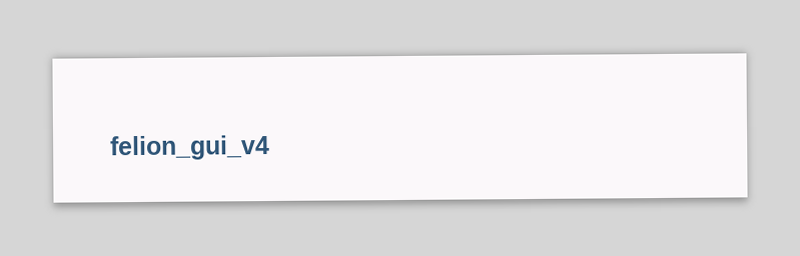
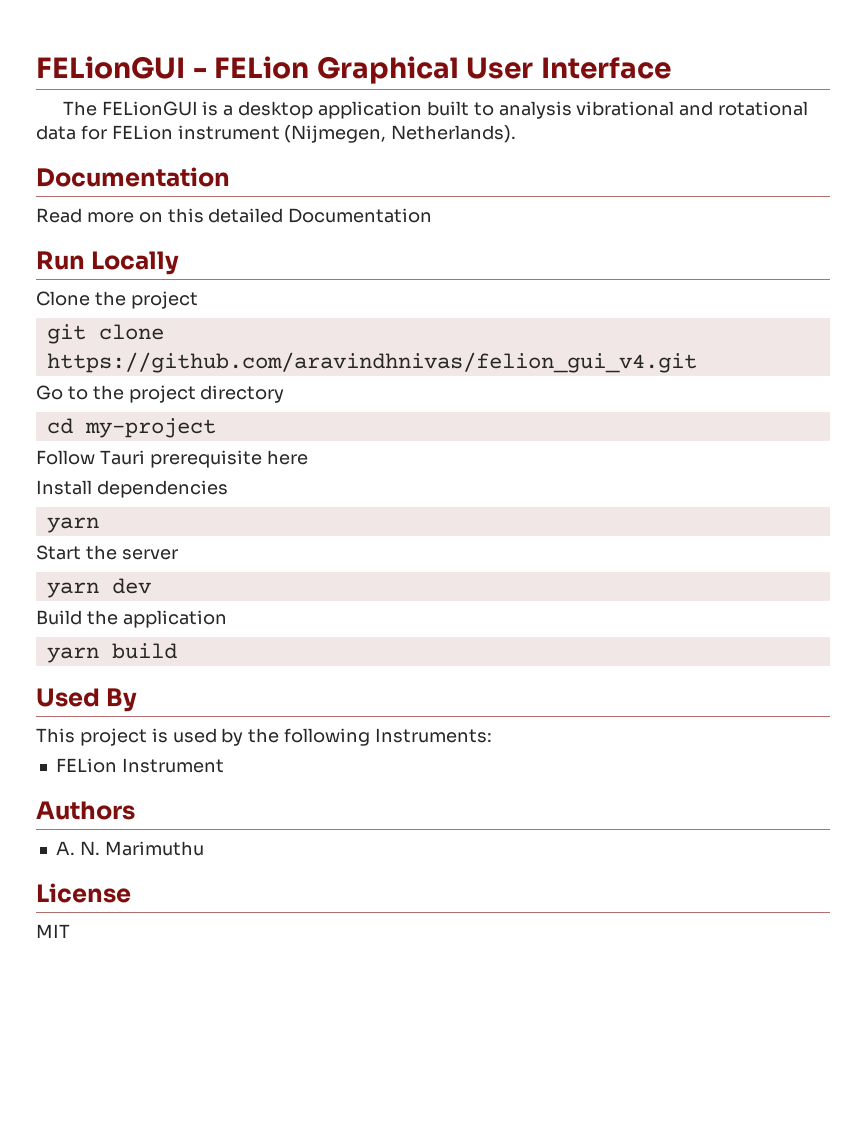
- felion_gui_v4
+ FELionGUI - FELion Graphical User Interface
+ The FELionGUI is a desktop application built to analysis vibrational and rotational data for FELion instrument (Nijmegen, Netherlands).
+ Documentation
+ Read more on this detailed Documentation
+ Run Locally
+ Clone the project
+ git clone https://github.com/aravindhnivas/felion_gui_v4.git
+ Go to the project directory
+ cd my-project
+ Follow Tauri prerequisite here
+ Install dependencies
+ yarn
+ Start the server
+ yarn dev
+ Build the application
+ yarn build
+ Used By
+ This project is used by the following Instruments:
+ FELion Instrument
+ Authors
+ A. N. Marimuthu
+ License
+ MIT

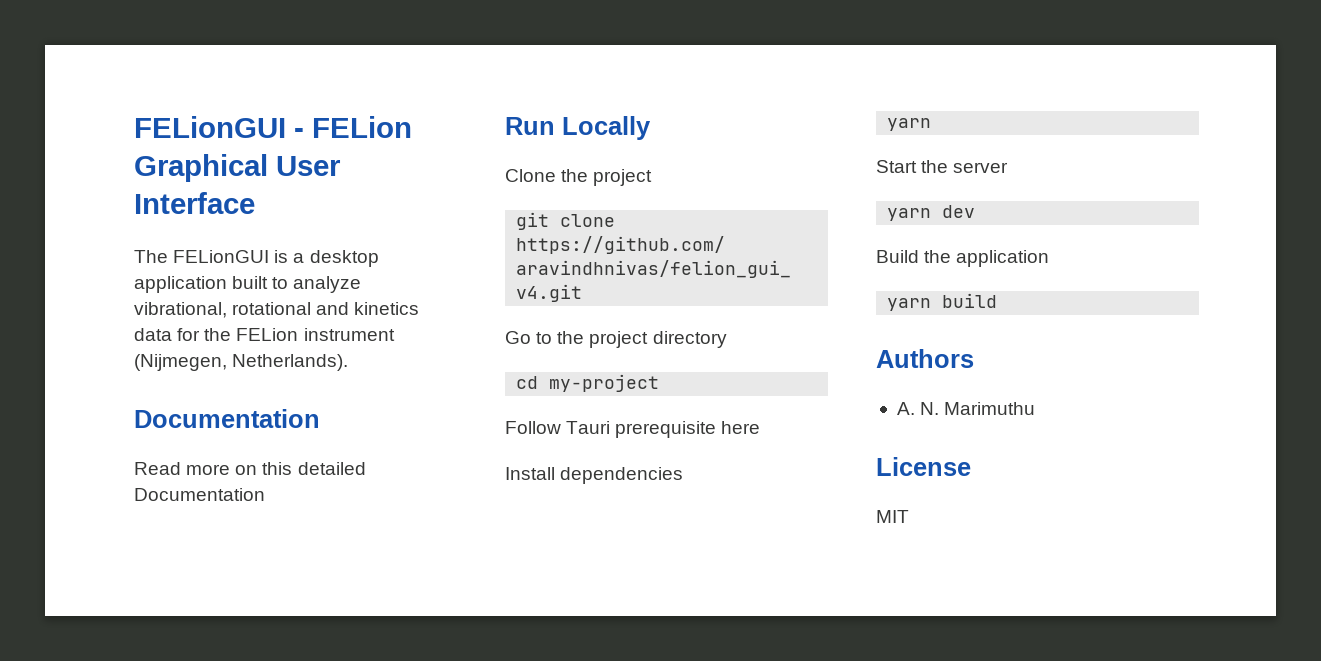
- The FELionGUI is a desktop application built to analysis vibrational and rotational data for FELion instrument (Nijmegen, Netherlands).
+ The FELionGUI is a desktop application built to analyze vibrational, rotational and kinetics data for the FELion instrument (Nijmegen, Netherlands).
- Used By
- This project is used by the following Instruments:
- FELion Instrument

